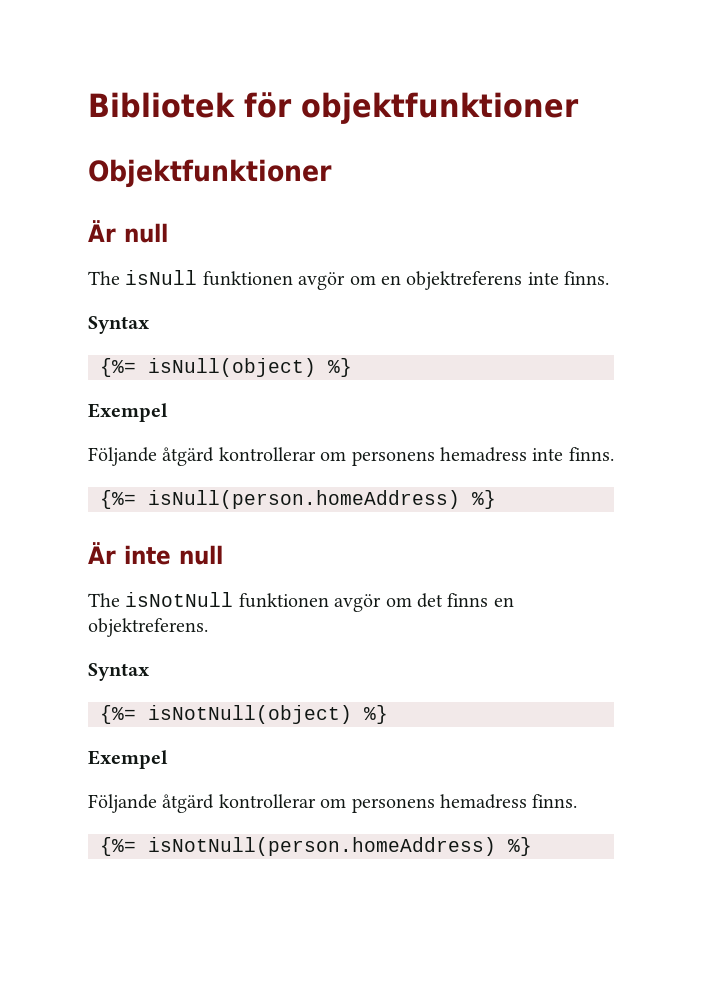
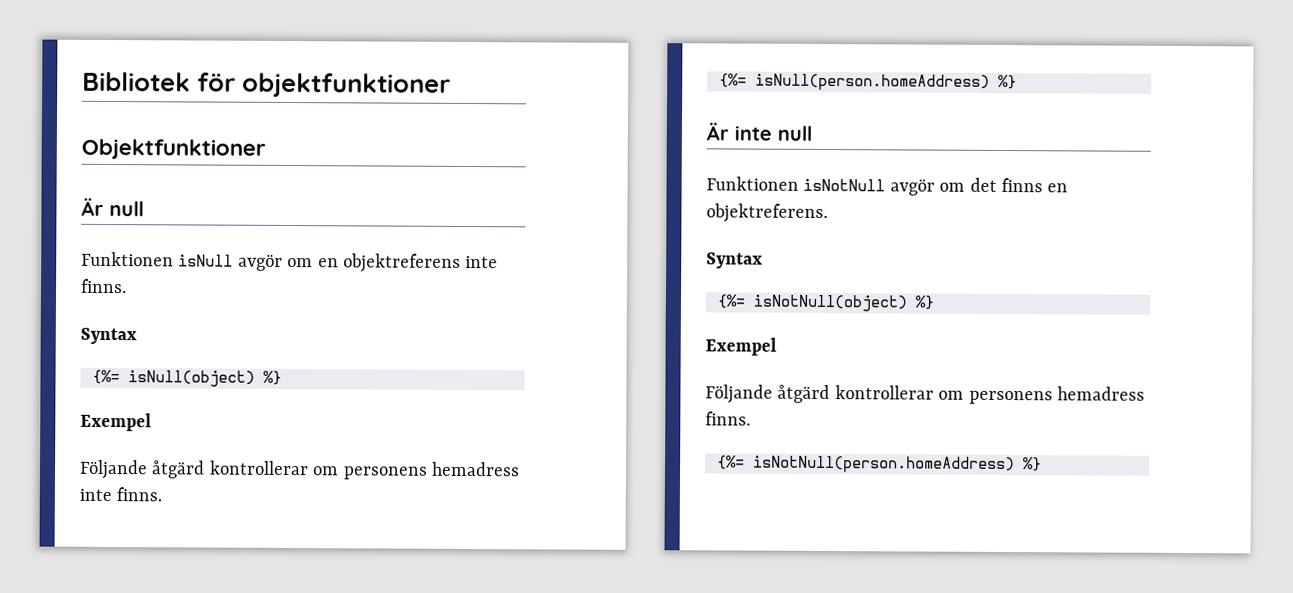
- The isNull funktionen avgör om en objektreferens inte finns.
+ Funktionen isNull avgör om en objektreferens inte finns.
- The isNotNull funktionen avgör om det finns en objektreferens.
+ Funktionen isNotNull avgör om det finns en objektreferens.

